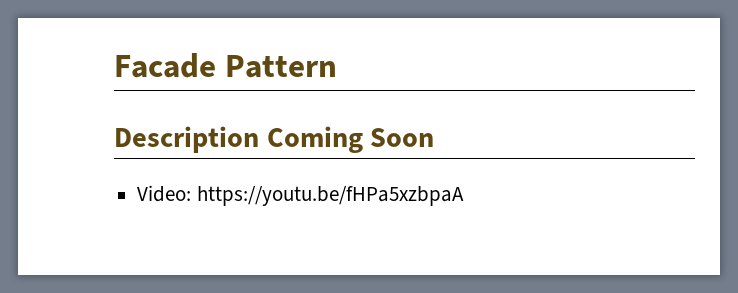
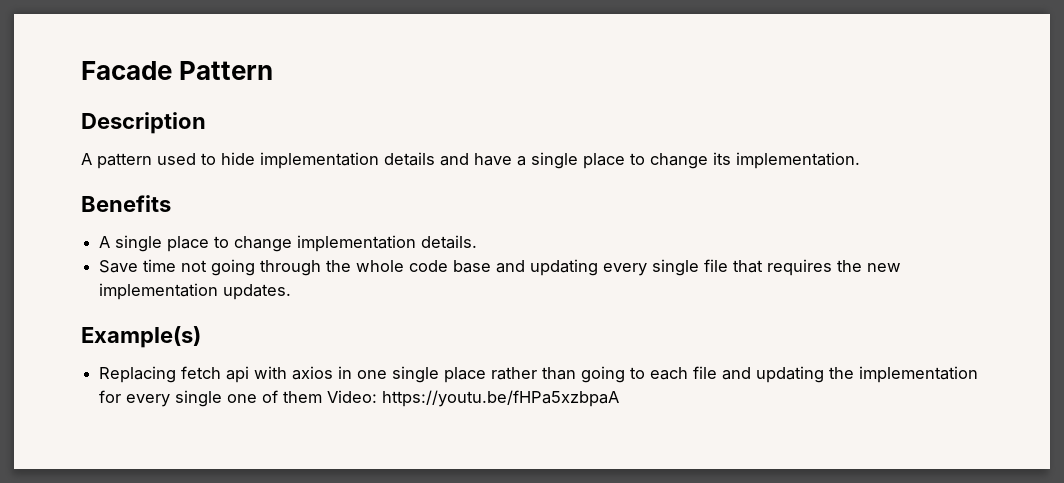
- Description Coming Soon
- Video: https://youtu.be/fHPa5xzbpaA
+ Description
+ A pattern used to hide implementation details and have a single place to change its implementation.
+ Benefits
+ A single place to change implementation details.
+ Save time not going through the whole code base and updating every single file that requires the new implementation updates.
+ Example(s)
+ Replacing fetch api with axios in one single place rather than going to each file and updating the implementation for every single one of them Video: https://youtu.be/fHPa5xzbpaA

